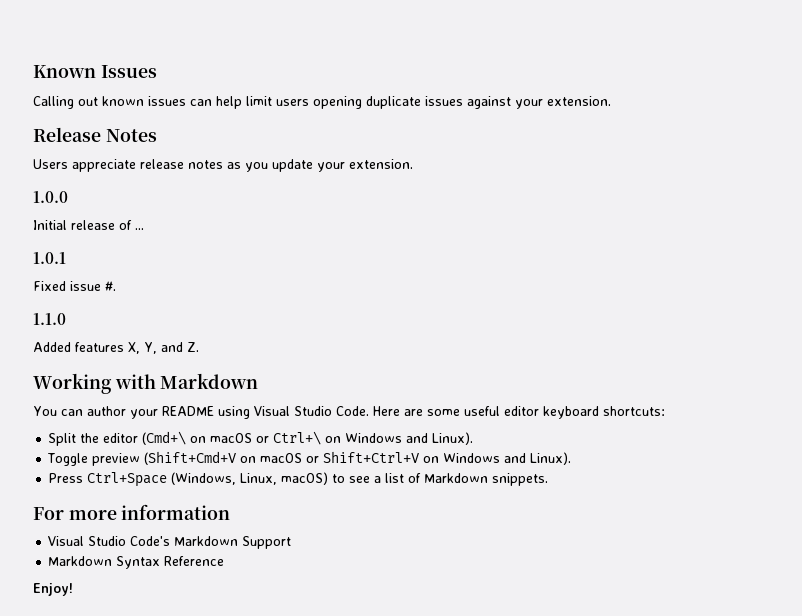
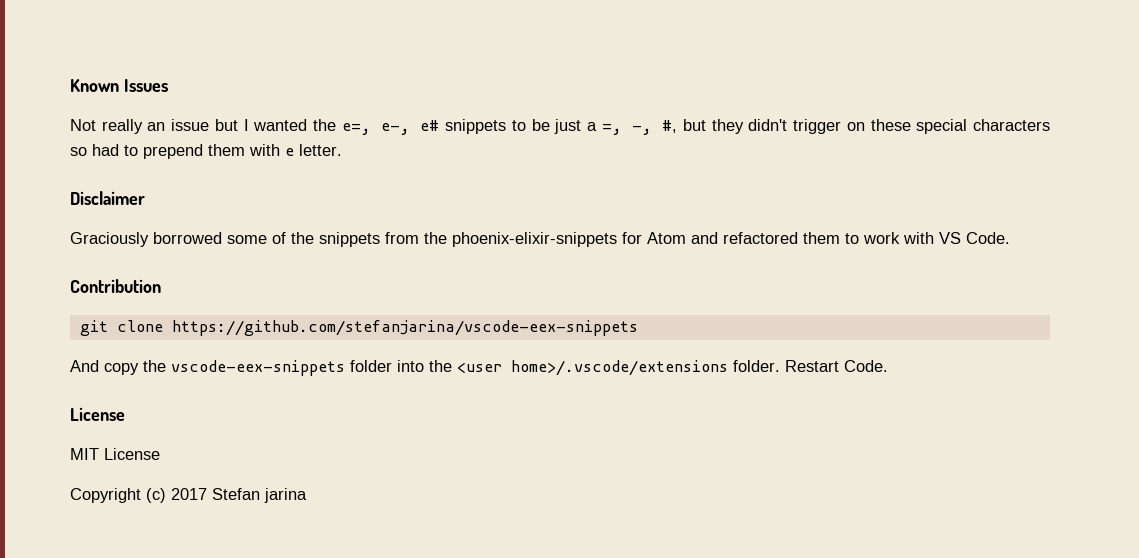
- Calling out known issues can help limit users opening duplicate issues against your extension.
- Release Notes
- Users appreciate release notes as you update your extension.
- 1.0.0
- Initial release of ...
- 1.0.1
- Fixed issue #.
- 1.1.0
- Added features X, Y, and Z.
- Working with Markdown
- You can author your README using Visual Studio Code. Here are some useful editor keyboard shortcuts:
- Split the editor (Cmd+\ on macOS or Ctrl+\ on Windows and Linux).
- Toggle preview (Shift+Cmd+V on macOS or Shift+Ctrl+V on Windows and Linux).
- Press Ctrl+Space (Windows, Linux, macOS) to see a list of Markdown snippets.
- For more information
- Visual Studio Code's Markdown Support
- Markdown Syntax Reference
- Enjoy!
+ Not really an issue but I wanted the e=, e-, e# snippets to be just a =, -, #, but they didn't trigger on these special characters so had to prepend them with e letter.
+ Disclaimer
+ Graciously borrowed some of the snippets from the phoenix-elixir-snippets for Atom and refactored them to work with VS Code.
+ Contribution
+ git clone https://github.com/stefanjarina/vscode-eex-snippets
+ And copy the vscode-eex-snippets folder into the <user home>/.vscode/extensions folder. Restart Code.
+ License
+ MIT License
+ Copyright (c) 2017 Stefan jarina

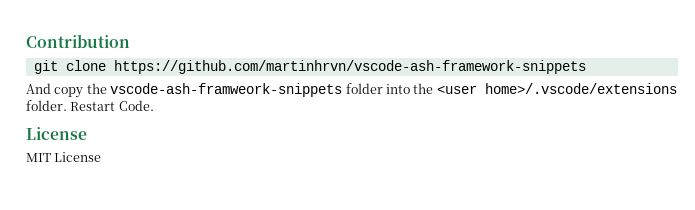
- Known Issues
- Not really an issue but I wanted the e=, e-, e# snippets to be just a =, -, #, but they didn't trigger on these special characters so had to prepend them with e letter.
- Disclaimer
- Graciously borrowed some of the snippets from the phoenix-elixir-snippets for Atom and refactored them to work with VS Code.
- git clone https://github.com/stefanjarina/vscode-eex-snippets
+ git clone https://github.com/martinhrvn/vscode-ash-framework-snippets
- And copy the vscode-eex-snippets folder into the <user home>/.vscode/extensions folder.
+ And copy the vscode-ash-framweork-snippets folder into the <user home>/.vscode/extensions folder.
- Copyright (c) 2017 Stefan jarina

